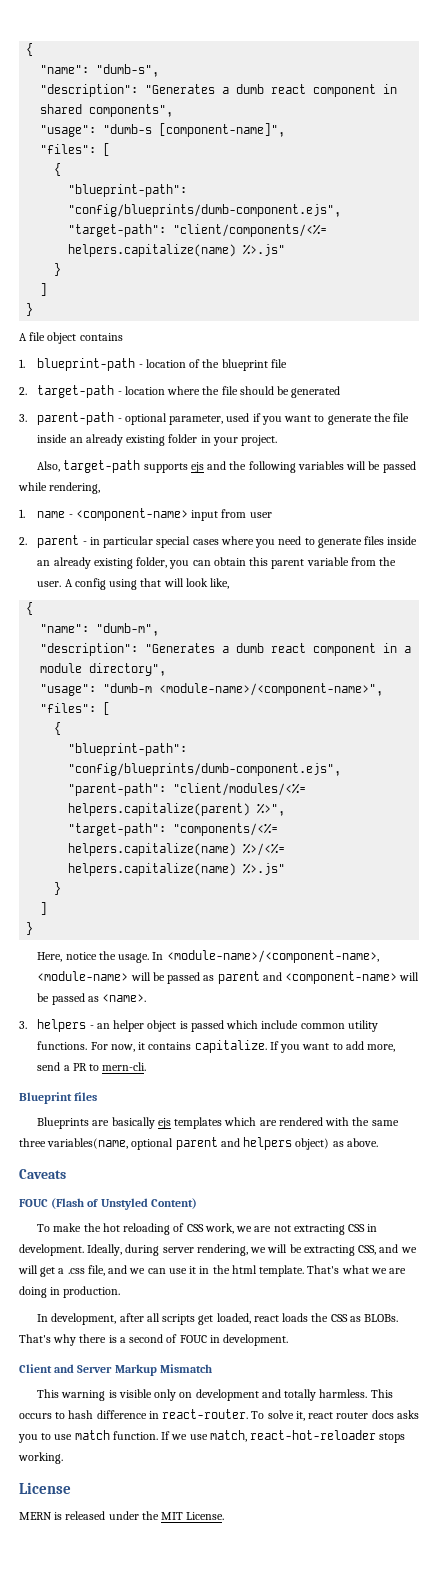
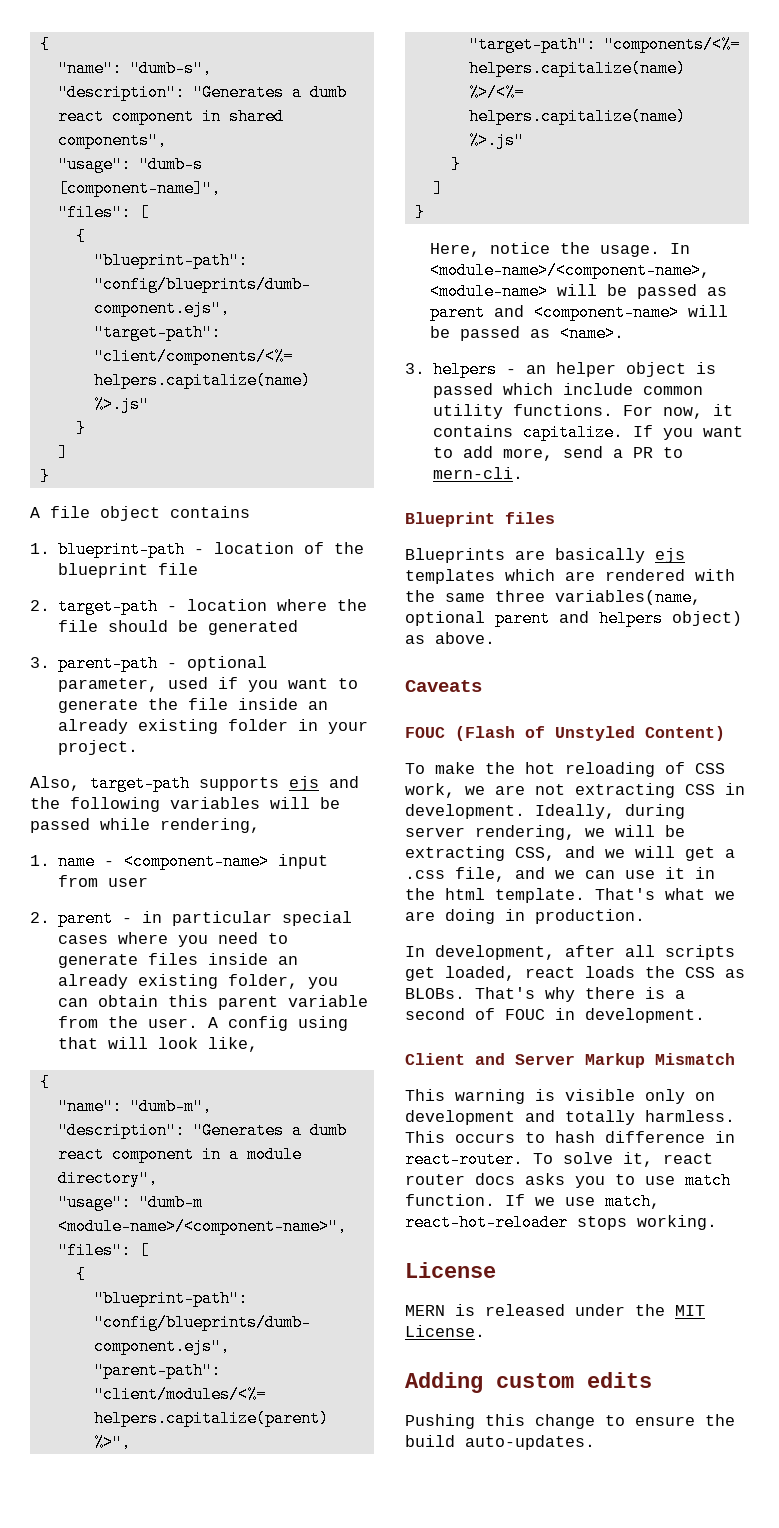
+ Adding custom edits
+ Pushing this change to ensure the build auto-updates.

